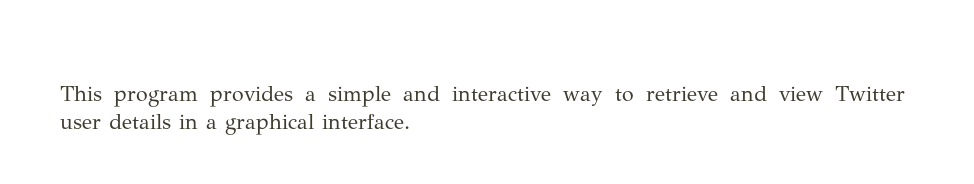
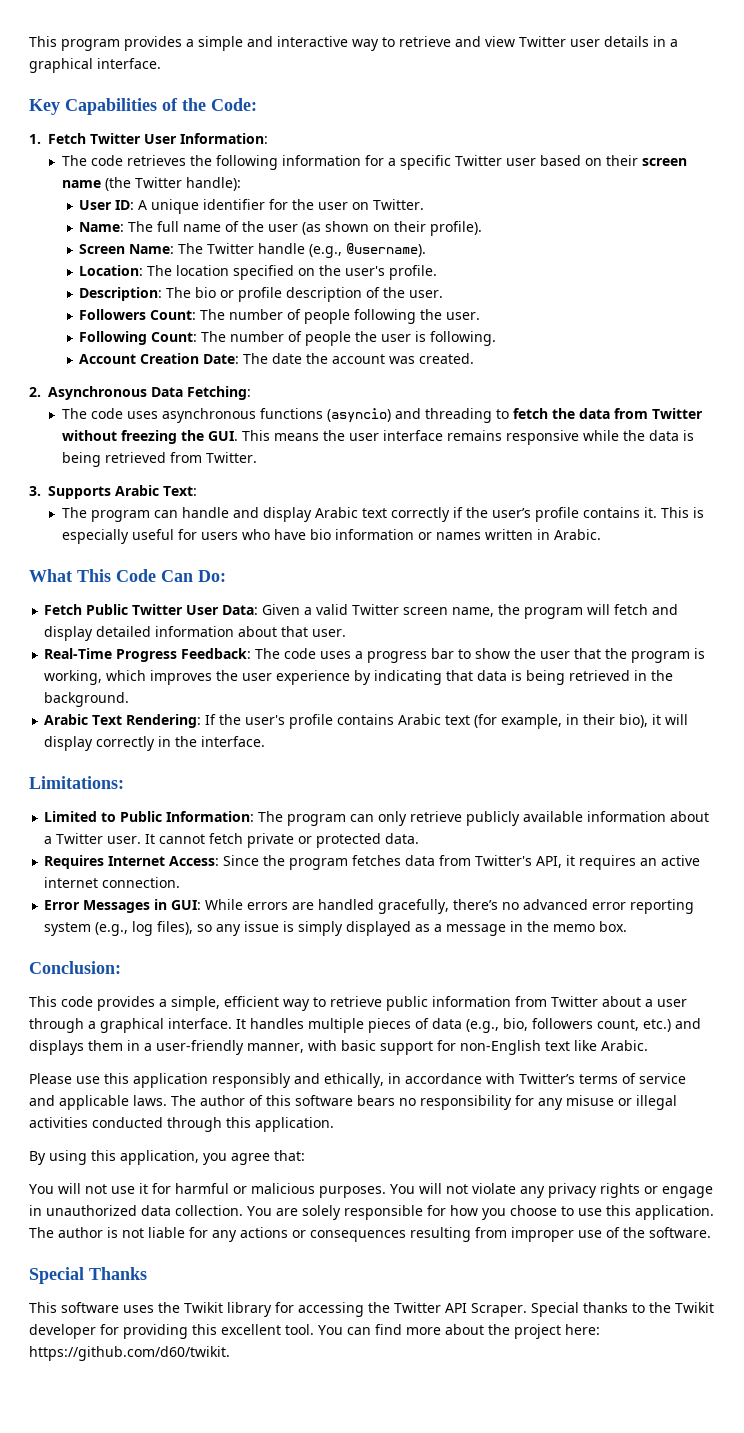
+ Key Capabilities of the Code:
+ 1. Fetch Twitter User Information:
+ The code retrieves the following information for a specific Twitter user based on their screen name (the Twitter handle):
+ User ID: A unique identifier for the user on Twitter.
+ Name: The full name of the user (as shown on their profile).
+ Screen Name: The Twitter handle (e.g., @username).
+ Location: The location specified on the user's profile.
+ Description: The bio or profile description of the user.
+ Followers Count: The number of people following the user.
+ Following Count: The number of people the user is following.
+ Account Creation Date: The date the account was created.
+ 2. Asynchronous Data Fetching:
+ The code uses asynchronous functions (asyncio) and threading to fetch the data from Twitter without freezing the GUI. This means the user interface remains responsive while the data is being retrieved from Twitter.
+ 3. Supports Arabic Text:
+ The program can handle and display Arabic text correctly if the user’s profile contains it. This is especially useful for users who have bio information or names written in Arabic.
+ What This Code Can Do:
+ Fetch Public Twitter User Data: Given a valid Twitter screen name, the program will fetch and display detailed information about that user.
+ Real-Time Progress Feedback: The code uses a progress bar to show the user that the program is working, which improves the user experience by indicating that data is being retrieved in the background.
+ Arabic Text Rendering: If the user's profile contains Arabic text (for example, in their bio), it will display correctly in the interface.
+ Limitations:
+ Limited to Public Information: The program can only retrieve publicly available information about a Twitter user. It cannot fetch private or protected data.
+ Requires Internet Access: Since the program fetches data from Twitter's API, it requires an active internet connection.
+ Error Messages in GUI: While errors are handled gracefully, there’s no advanced error reporting system (e.g., log files), so any issue is simply displayed as a message in the memo box.
+ Conclusion:
+ This code provides a simple, efficient way to retrieve public information from Twitter about a user through a graphical interface. It handles multiple pieces of data (e.g., bio, followers count, etc.) and displays them in a user-friendly manner, with basic support for non-English text like Arabic.
+ Please use this application responsibly and ethically, in accordance with Twitter’s terms of service and applicable laws. The author of this software bears no responsibility for any misuse or illegal activities conducted through this application.
+ By using this application, you agree that:
+ You will not use it for harmful or malicious purposes. You will not violate any privacy rights or engage in unauthorized data collection. You are solely responsible for how you choose to use this application. The author is not liable for any actions or consequences resulting from improper use of the software.
+ Special Thanks
+ This software uses the Twikit library for accessing the Twitter API Scraper. Special thanks to the Twikit developer for providing this excellent tool. You can find more about the project here: https://github.com/d60/twikit.

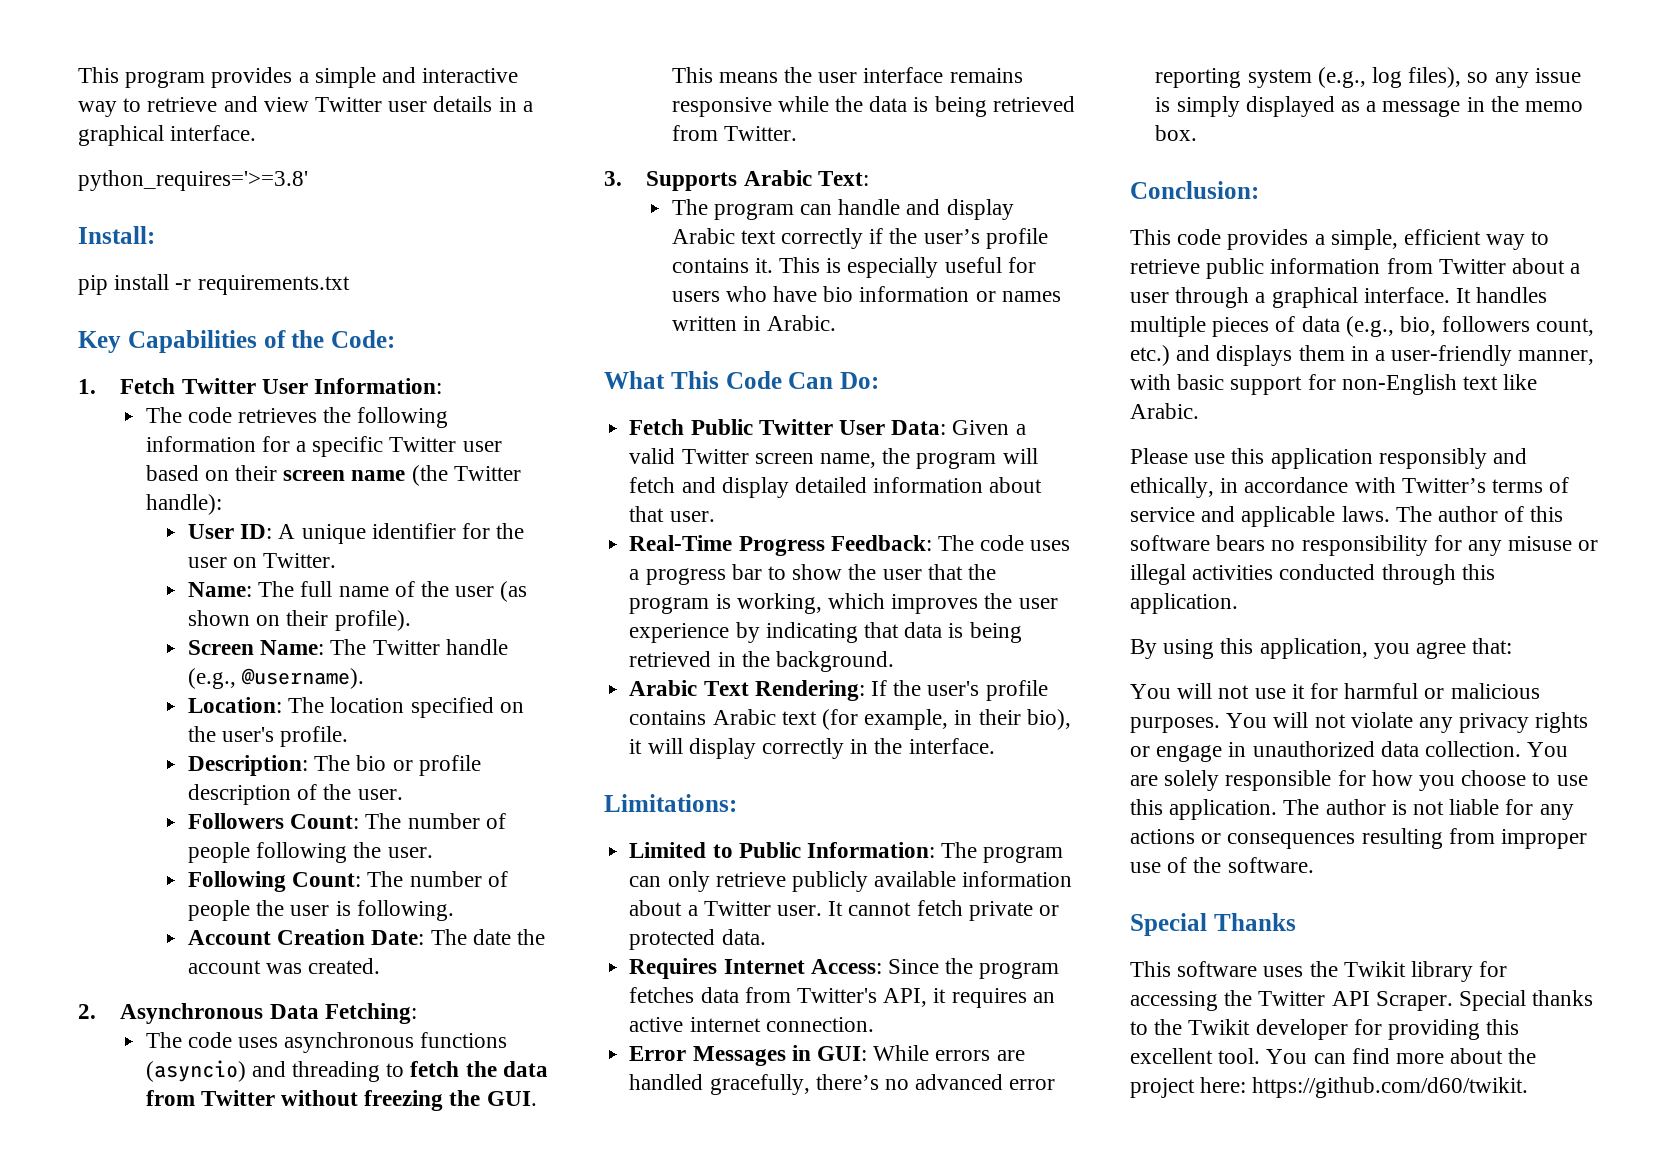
+ python_requires='>=3.8'
+ Install:
+ pip install -r requirements.txt

